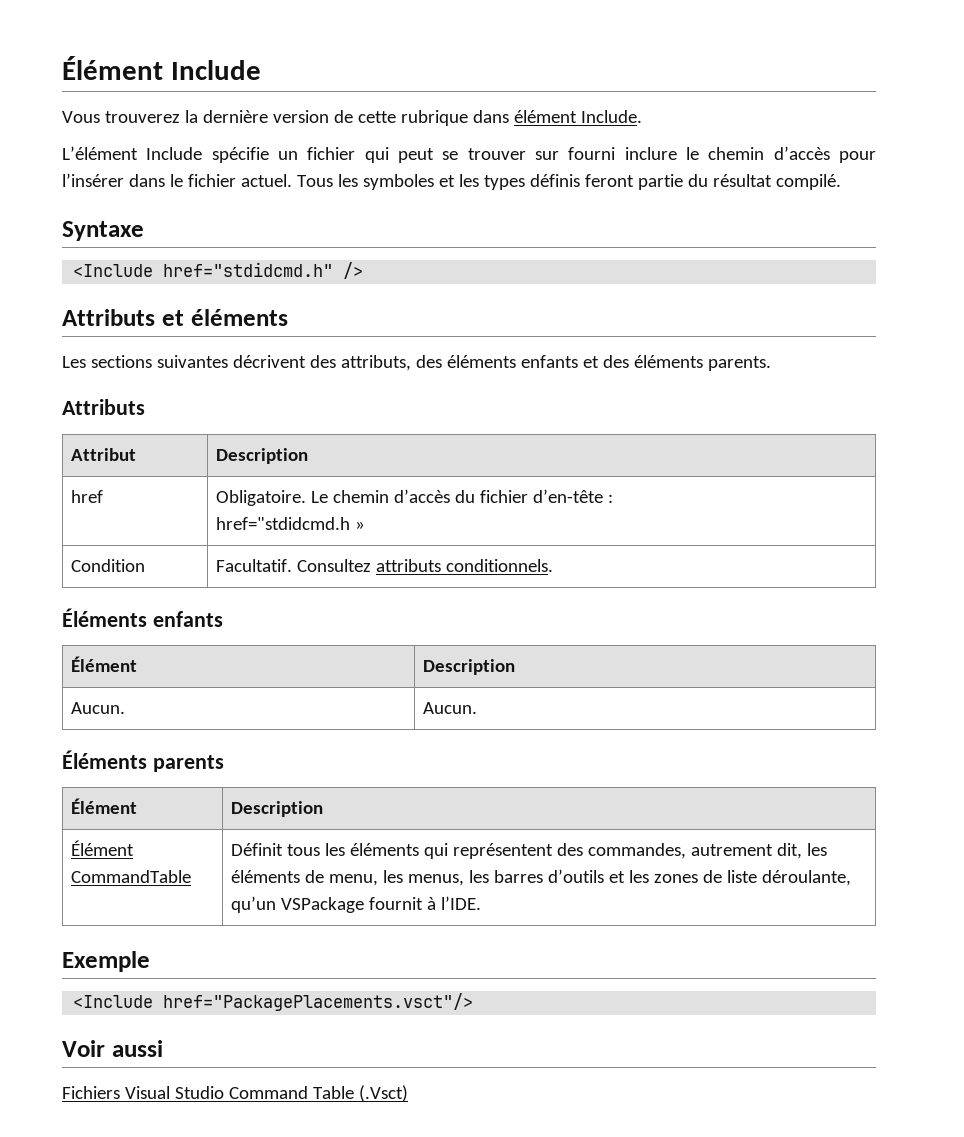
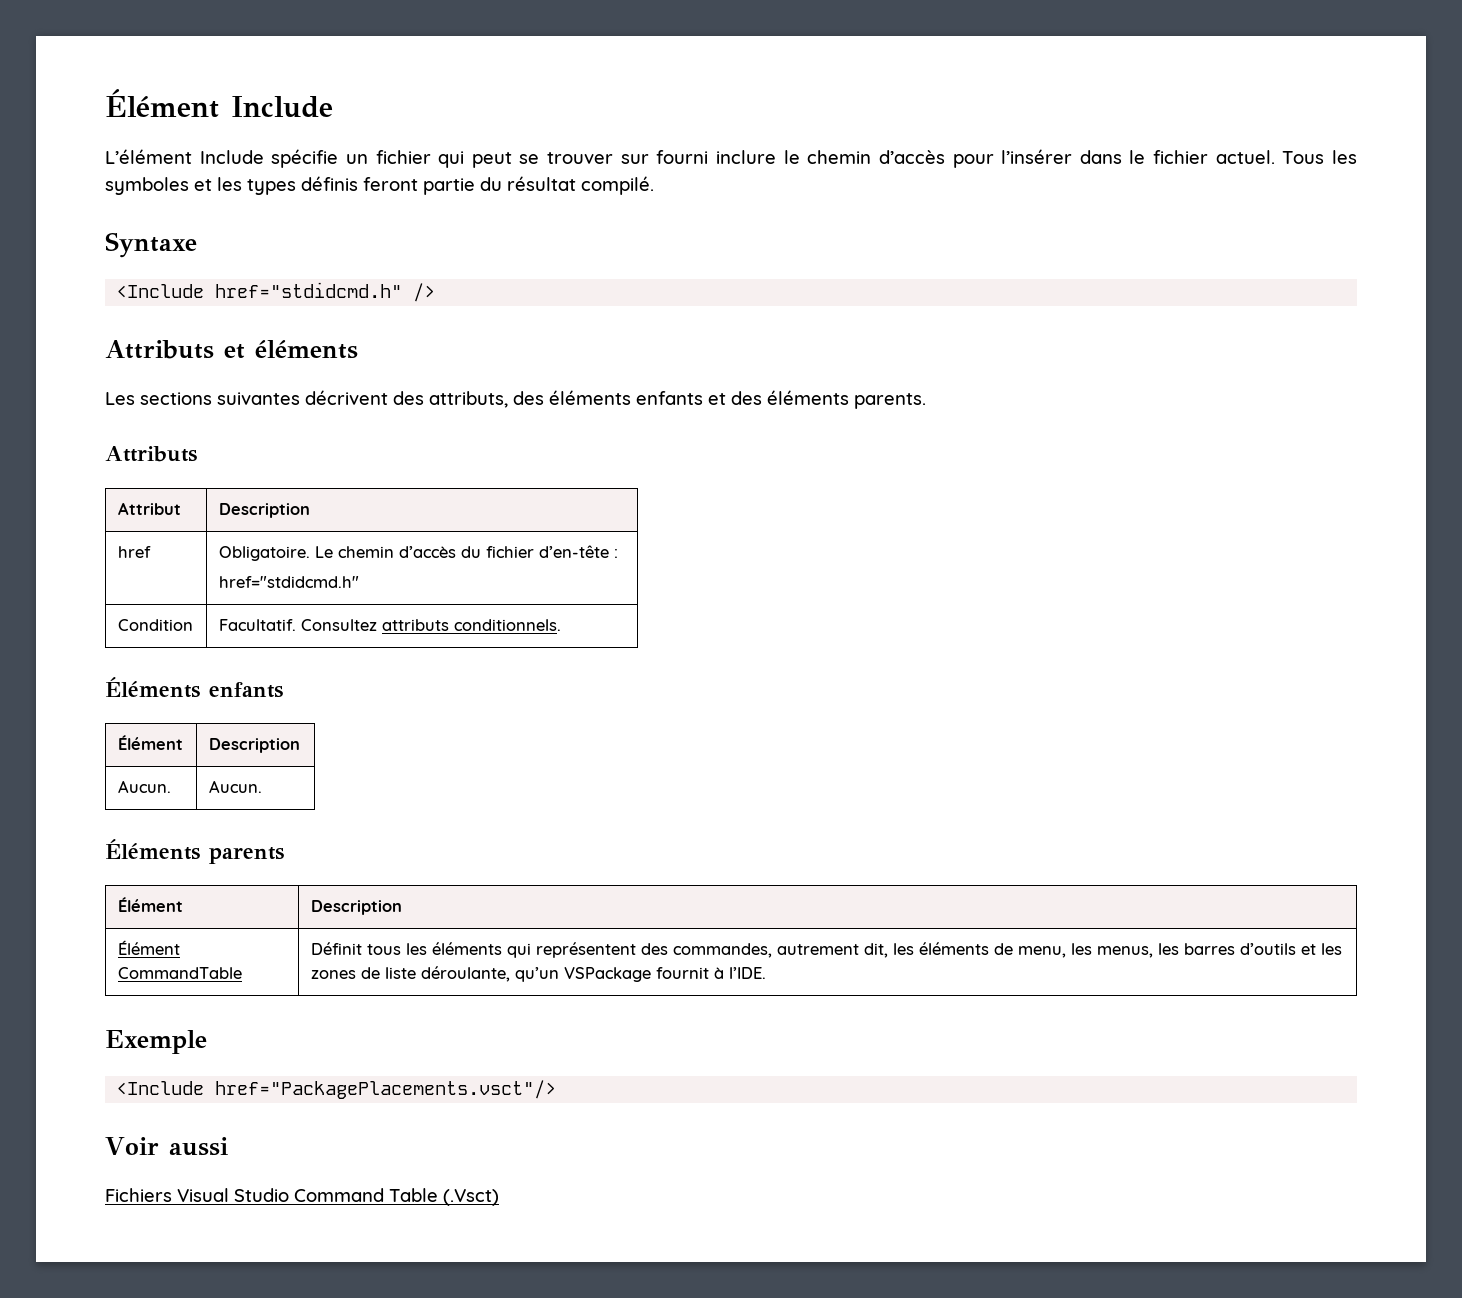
- Vous trouverez la dernière version de cette rubrique dans élément Include.
  href | Obligatoire. Le chemin d’accès du fichier d’en-tête :
- href="stdidcmd.h »
+ href="stdidcmd.h"

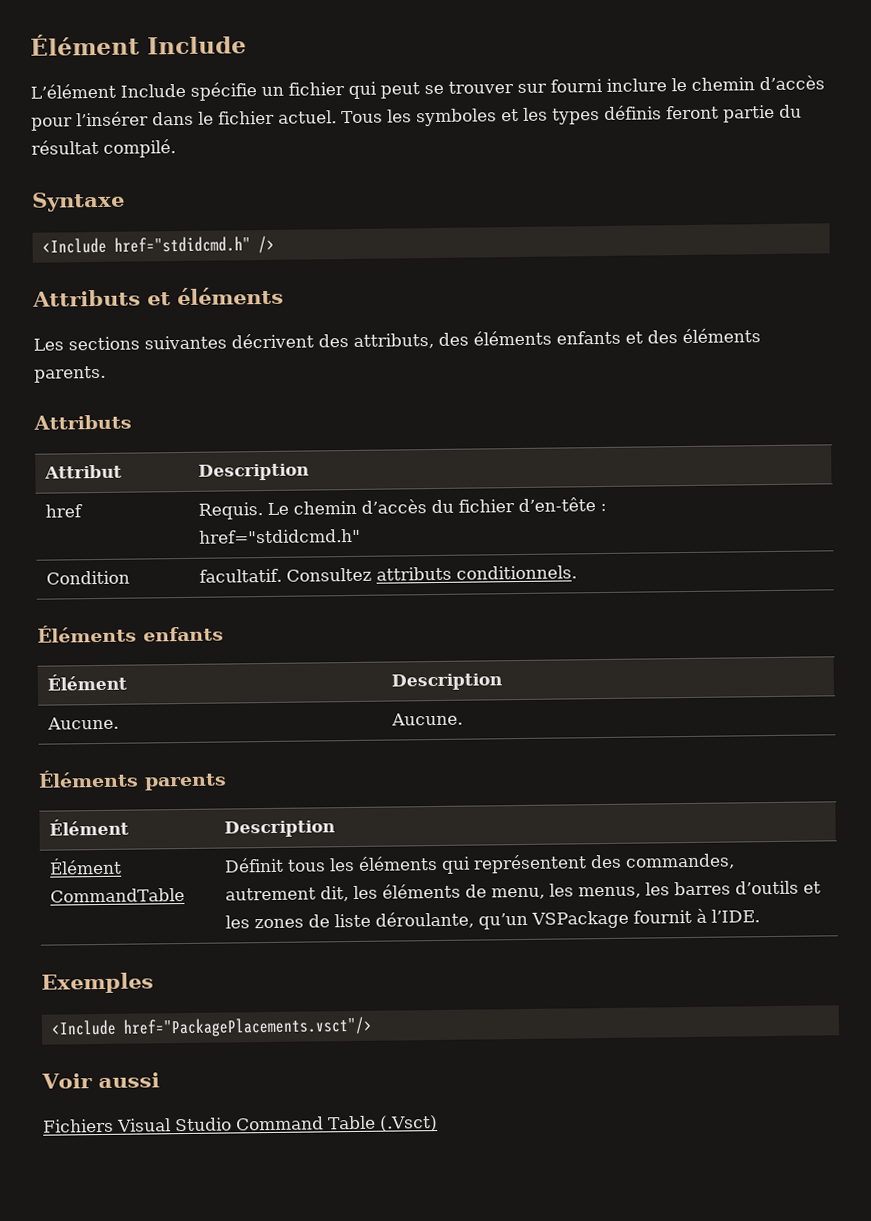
- href | Obligatoire. Le chemin d’accès du fichier d’en-tête :
+ href | Requis. Le chemin d’accès du fichier d’en-tête :
- Condition | Facultatif. Consultez attributs conditionnels.
+ Condition | facultatif. Consultez attributs conditionnels.
- Aucun. | Aucun.
+ Aucune. | Aucune.
- Exemple
+ Exemples

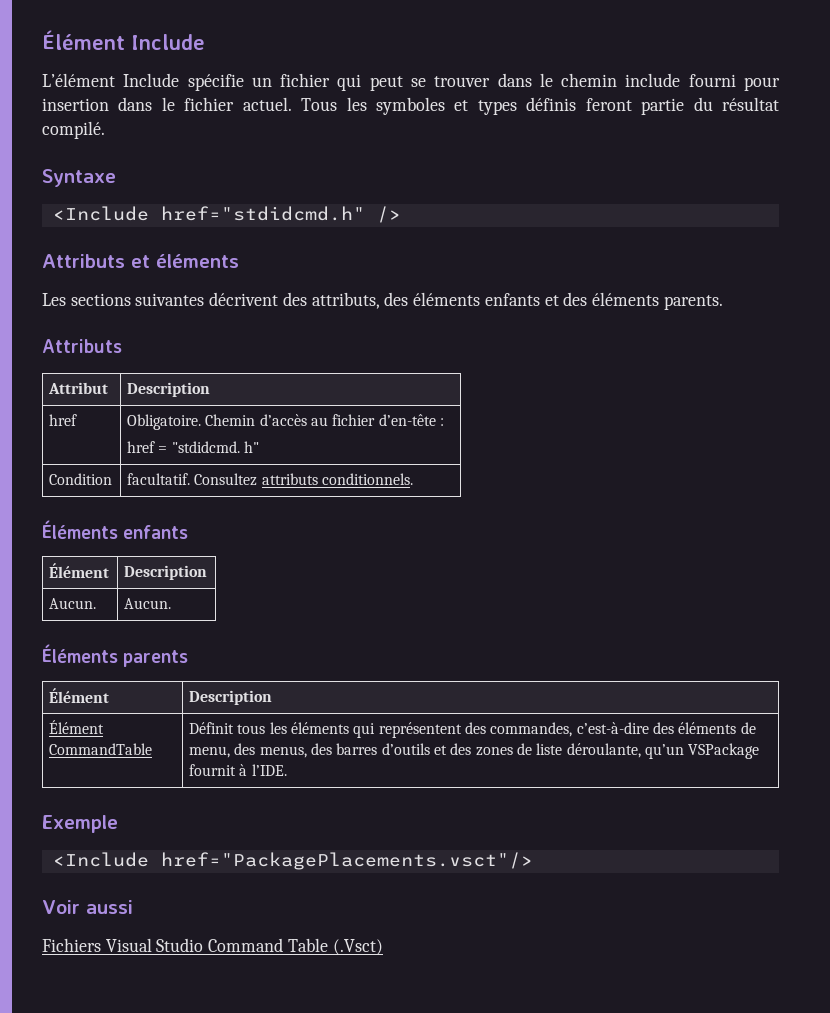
- L’élément Include spécifie un fichier qui peut se trouver sur fourni inclure le chemin d’accès pour l’insérer dans le fichier actuel.
+ L’élément Include spécifie un fichier qui peut se trouver dans le chemin include fourni pour insertion dans le fichier actuel.
- Tous les symboles et les types définis feront partie du résultat compilé.
+ Tous les symboles et types définis feront partie du résultat compilé.
- href | Requis. Le chemin d’accès du fichier d’en-tête :
- href="stdidcmd.h"
+ href | Obligatoire. Chemin d’accès au fichier d’en-tête :
+ href = "stdidcmd. h"
- Aucune. | Aucune.
+ Aucun. | Aucun.
- Élément CommandTable | Définit tous les éléments qui représentent des commandes, autrement dit, les éléments de menu, les menus, les barres d’outils et les zones de liste déroulante, qu’un VSPackage fournit à l’IDE.
+ Élément CommandTable | Définit tous les éléments qui représentent des commandes, c’est-à-dire des éléments de menu, des menus, des barres d’outils et des zones de liste déroulante, qu’un VSPackage fournit à l’IDE.
- Exemples
+ Exemple

